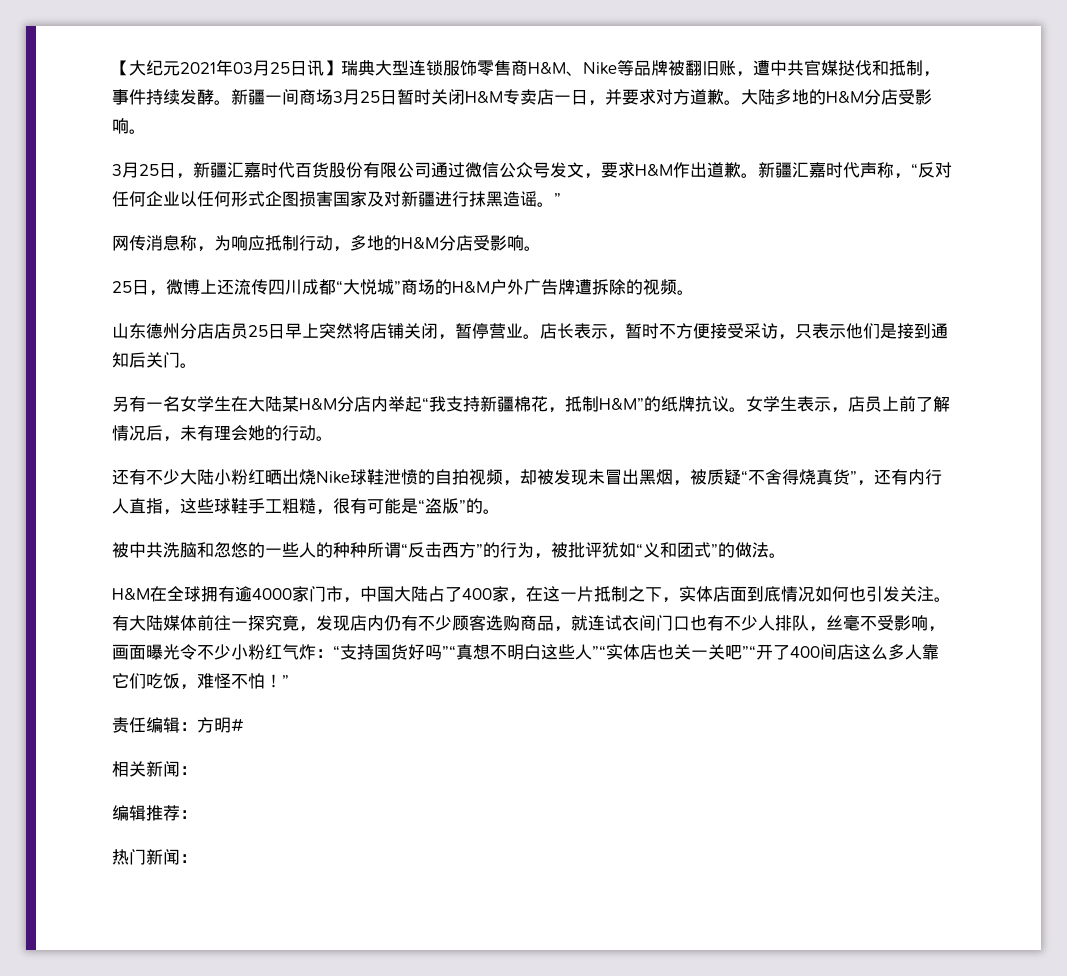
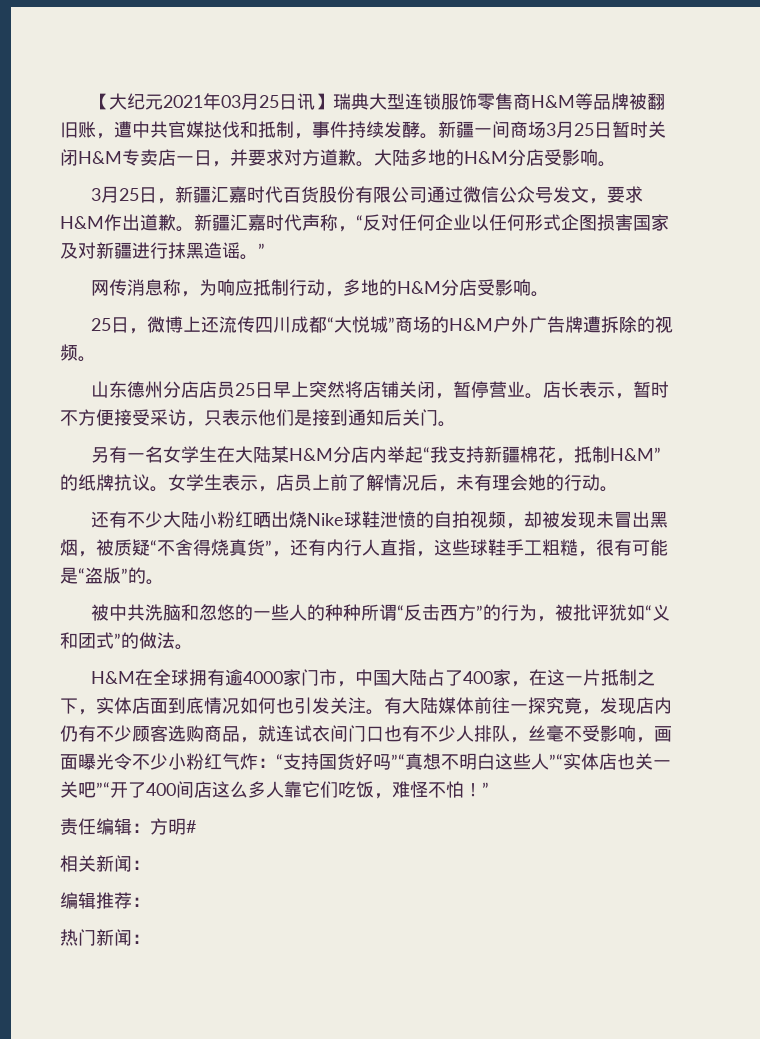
- 【大纪元2021年03月25日讯】瑞典大型连锁服饰零售商H&M、Nike等品牌被翻旧账，遭中共官媒挞伐和抵制，事件持续发酵。
+ 【大纪元2021年03月25日讯】瑞典大型连锁服饰零售商H&M等品牌被翻旧账，遭中共官媒挞伐和抵制，事件持续发酵。

